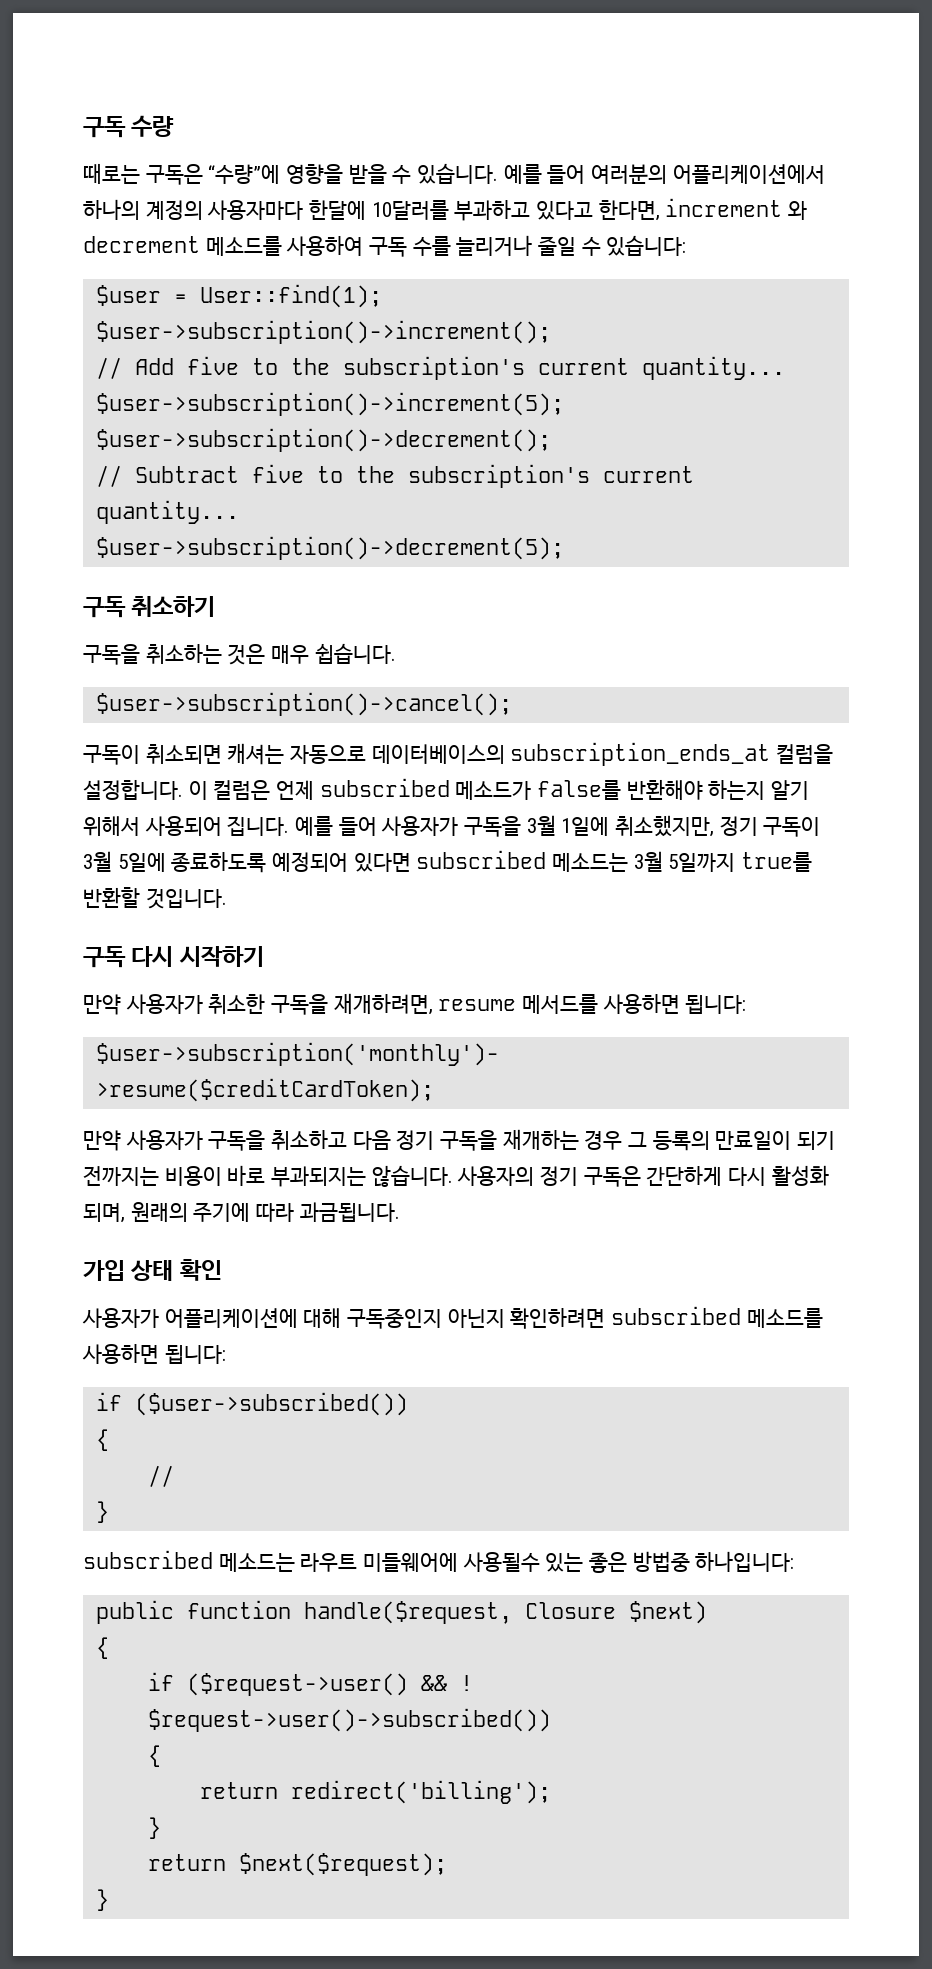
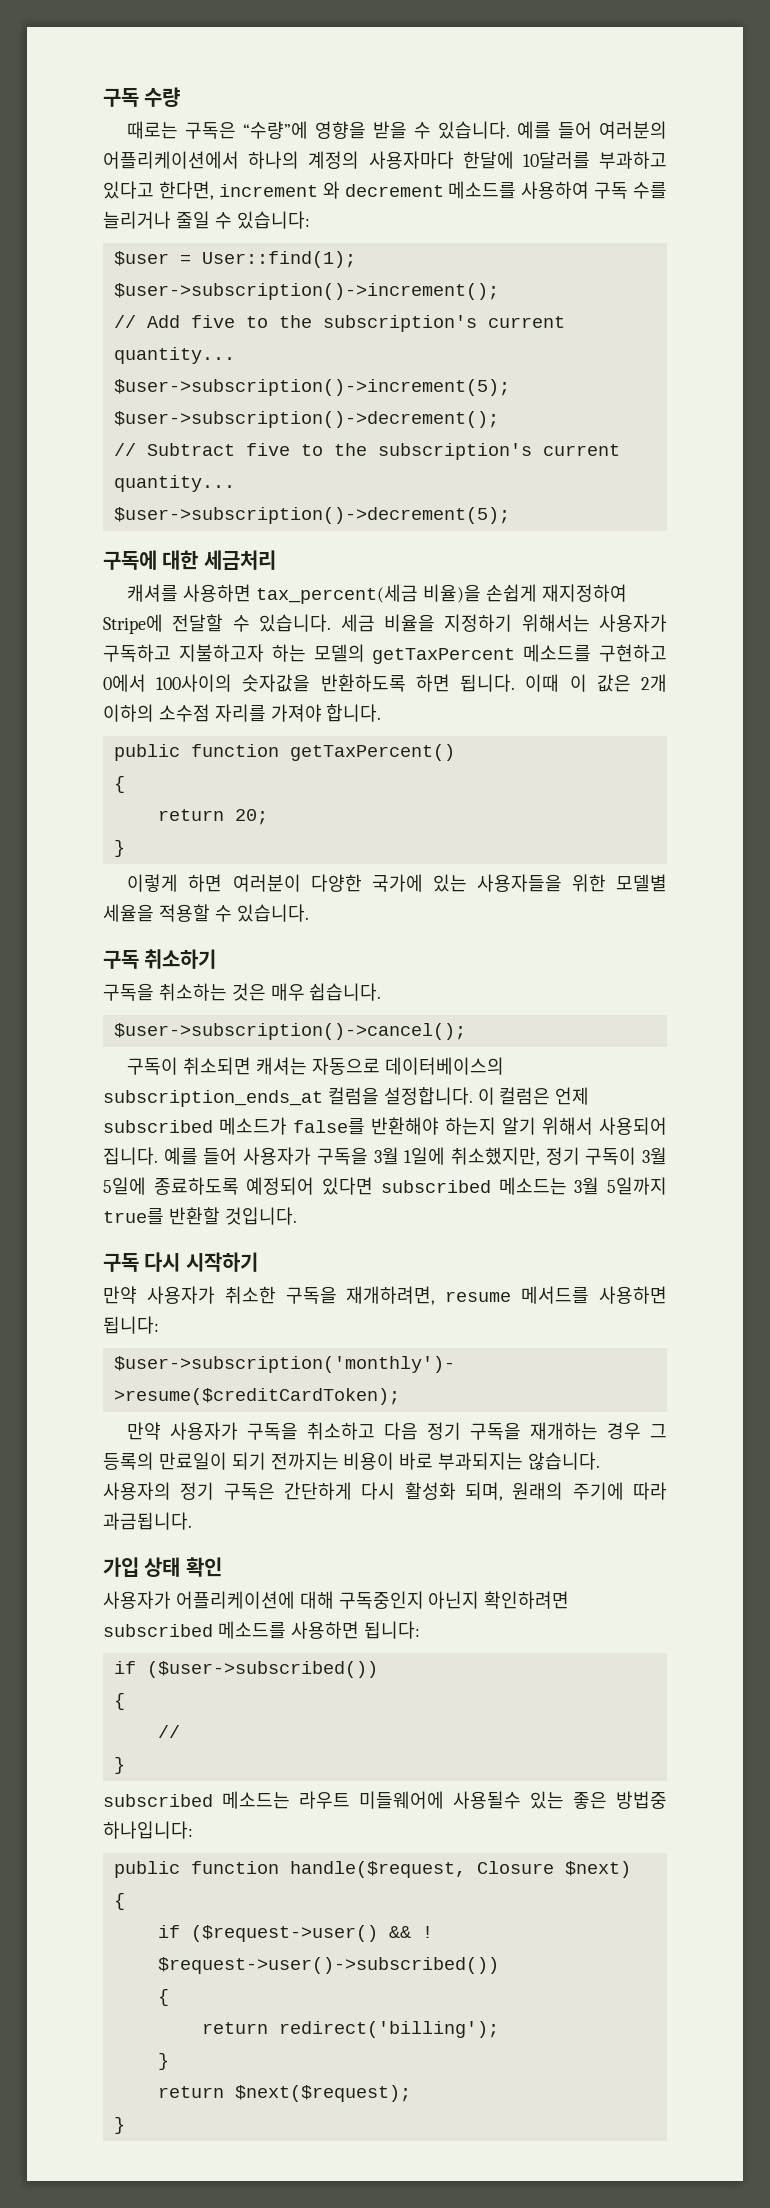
+ 구독에 대한 세금처리
+ 캐셔를 사용하면 tax_percent(세금 비율)을 손쉽게 재지정하여 Stripe에 전달할 수 있습니다. 세금 비율을 지정하기 위해서는 사용자가 구독하고 지불하고자 하는 모델의 getTaxPercent 메소드를 구현하고 0에서 100사이의 숫자값을 반환하도록 하면 됩니다. 이때 이 값은 2개 이하의 소수점 자리를 가져야 합니다.
+ public function getTaxPercent()
+ {
+ return 20;
+ }
+ 이렇게 하면 여러분이 다양한 국가에 있는 사용자들을 위한 모델별 세율을 적용할 수 있습니다.

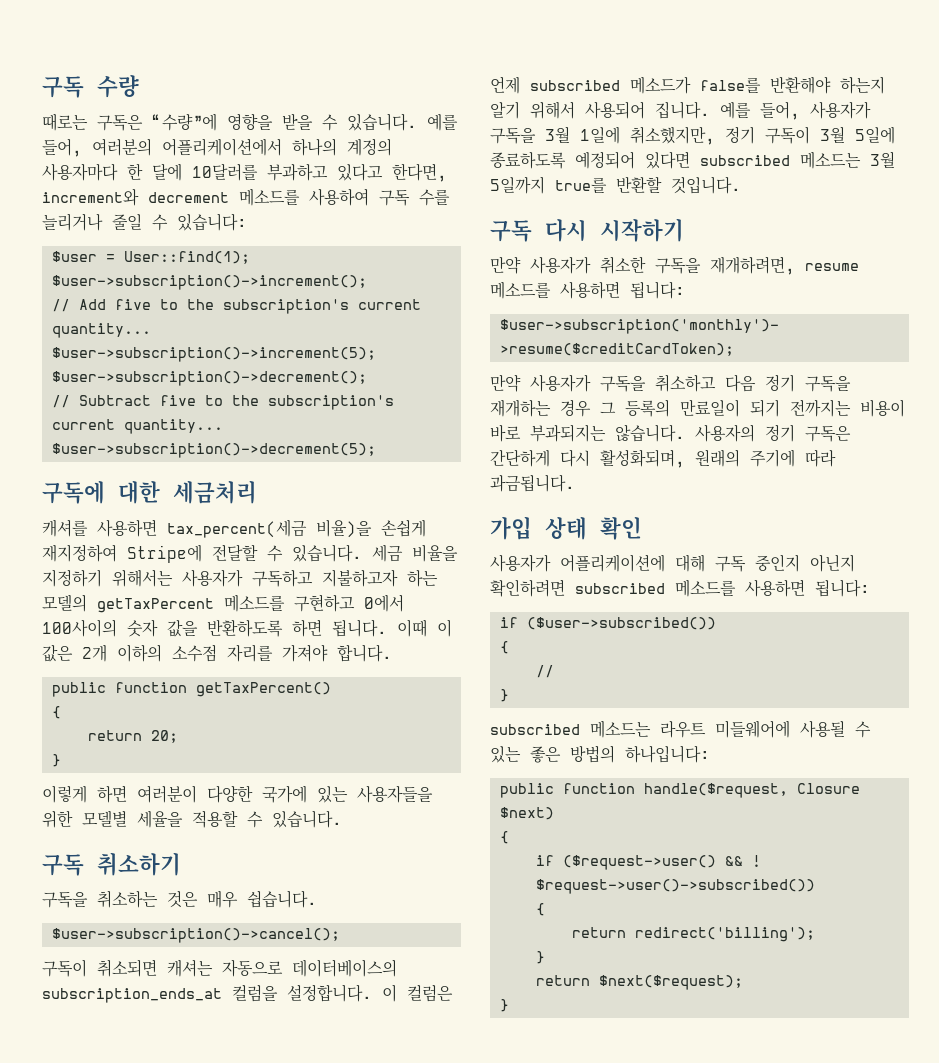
- 예를 들어 여러분의 어플리케이션에서 하나의 계정의 사용자마다 한달에 10달러를 부과하고 있다고 한다면, increment 와 decrement 메소드를 사용하여 구독 수를 늘리거나 줄일 수 있습니다:
+ 예를 들어, 여러분의 어플리케이션에서 하나의 계정의 사용자마다 한 달에 10달러를 부과하고 있다고 한다면, increment와 decrement 메소드를 사용하여 구독 수를 늘리거나 줄일 수 있습니다:
- 세금 비율을 지정하기 위해서는 사용자가 구독하고 지불하고자 하는 모델의 getTaxPercent 메소드를 구현하고 0에서 100사이의 숫자값을 반환하도록 하면 됩니다.
+ 세금 비율을 지정하기 위해서는 사용자가 구독하고 지불하고자 하는 모델의 getTaxPercent 메소드를 구현하고 0에서 100사이의 숫자 값을 반환하도록 하면 됩니다.
- 예를 들어 사용자가 구독을 3월 1일에 취소했지만, 정기 구독이 3월 5일에 종료하도록 예정되어 있다면 subscribed 메소드는 3월 5일까지 true를 반환할 것입니다.
+ 예를 들어, 사용자가 구독을 3월 1일에 취소했지만, 정기 구독이 3월 5일에 종료하도록 예정되어 있다면 subscribed 메소드는 3월 5일까지 true를 반환할 것입니다.
- 만약 사용자가 취소한 구독을 재개하려면, resume 메서드를 사용하면 됩니다:
+ 만약 사용자가 취소한 구독을 재개하려면, resume 메소드를 사용하면 됩니다:
- 사용자의 정기 구독은 간단하게 다시 활성화 되며, 원래의 주기에 따라 과금됩니다.
+ 사용자의 정기 구독은 간단하게 다시 활성화되며, 원래의 주기에 따라 과금됩니다.
- 사용자가 어플리케이션에 대해 구독중인지 아닌지 확인하려면 subscribed 메소드를 사용하면 됩니다:
+ 사용자가 어플리케이션에 대해 구독 중인지 아닌지 확인하려면 subscribed 메소드를 사용하면 됩니다:
- subscribed 메소드는 라우트 미들웨어에 사용될수 있는 좋은 방법중 하나입니다:
+ subscribed 메소드는 라우트 미들웨어에 사용될 수 있는 좋은 방법의 하나입니다:

